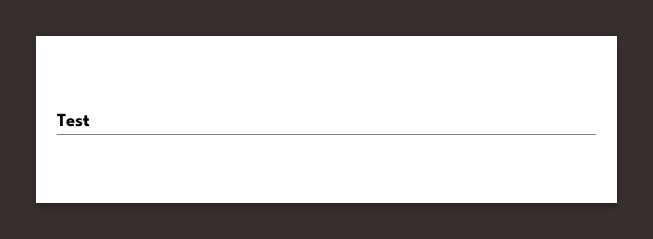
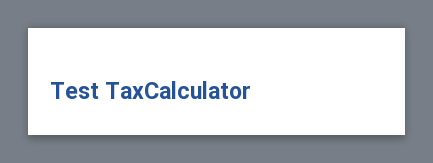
- Test
+ Test TaxCalculator

